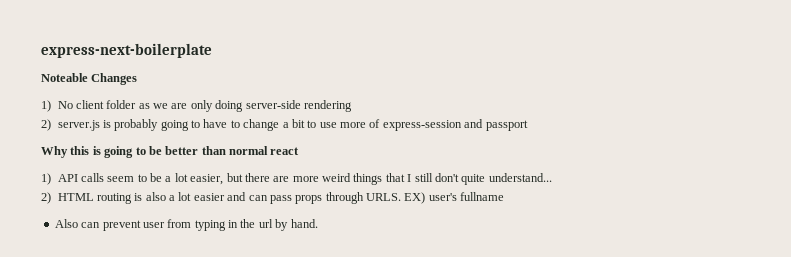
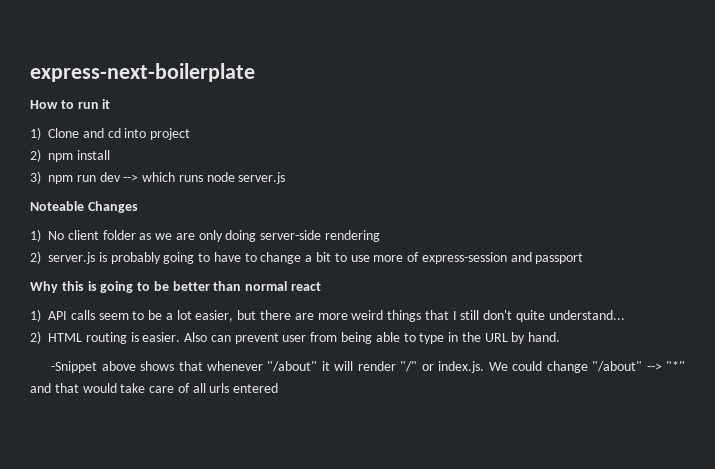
+ How to run it
+ 1) Clone and cd into project
+ 2) npm install
+ 3) npm run dev --> which runs node server.js
- 2) HTML routing is also a lot easier and can pass props through URLS. EX) user's fullname
- Also can prevent user from typing in the url by hand.
+ 2) HTML routing is easier. Also can prevent user from being able to type in the URL by hand.
+ -Snippet above shows that whenever "/about" it will render "/" or index.js. We could change "/about" --> "*" and that would take care of all urls entered

